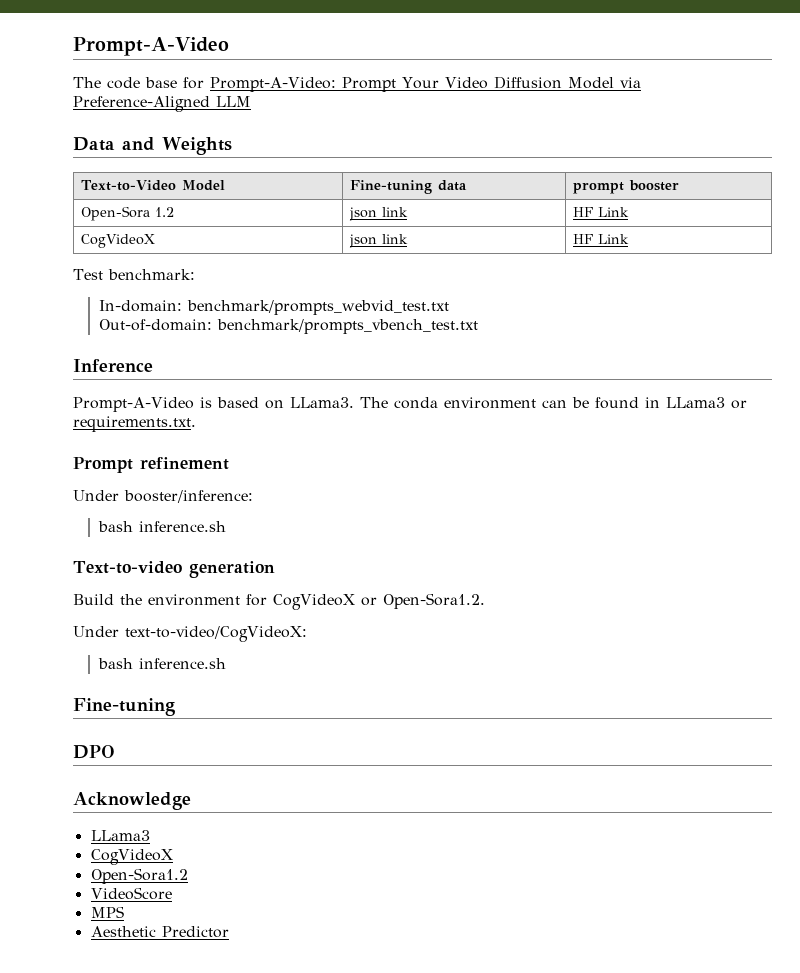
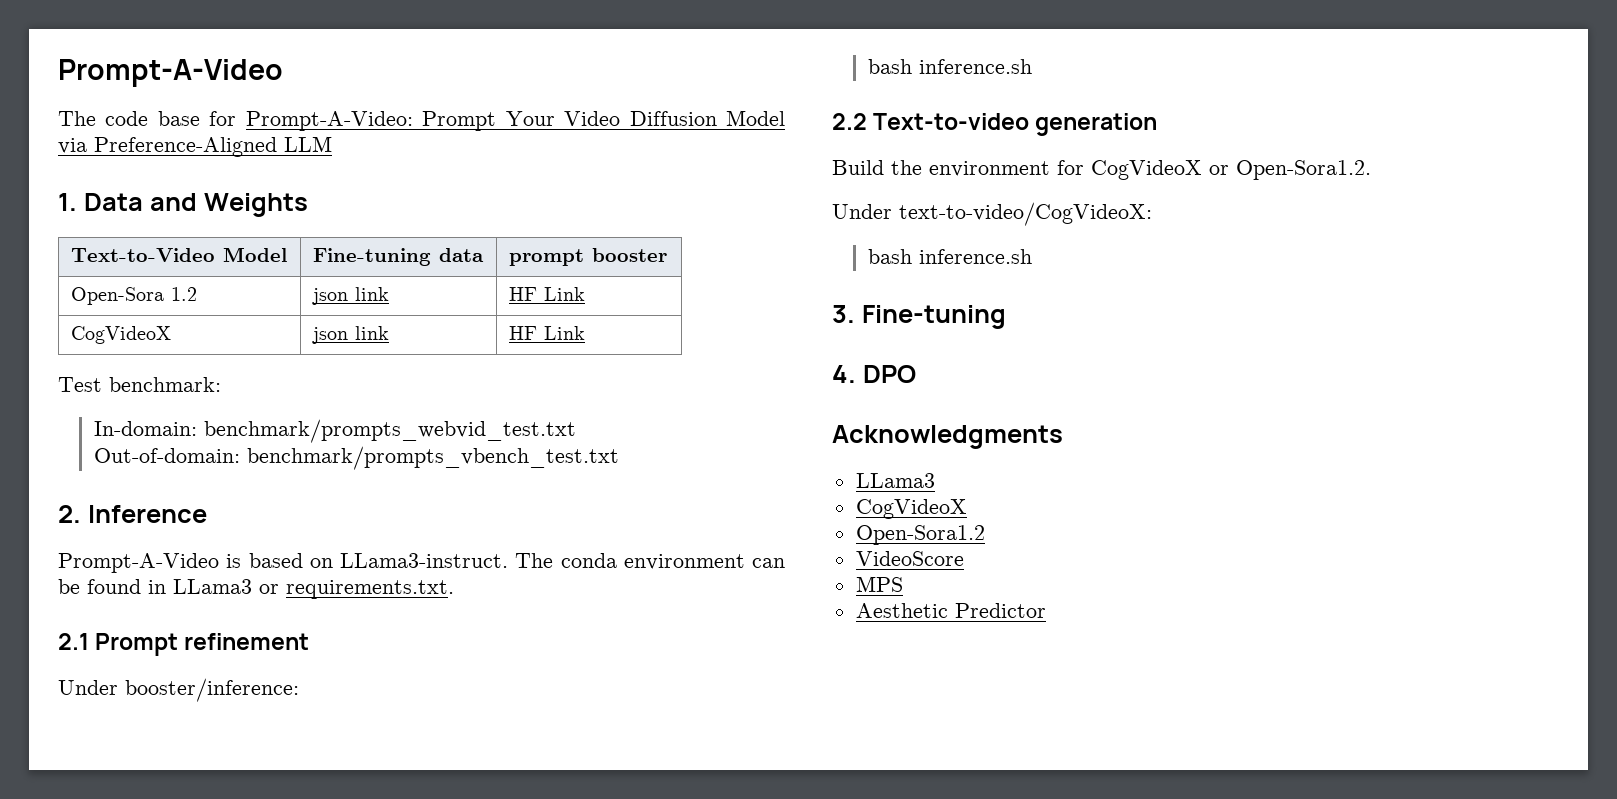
- Data and Weights
+ 1. Data and Weights
- Inference
+ 2. Inference
- Prompt-A-Video is based on LLama3.
+ Prompt-A-Video is based on LLama3-instruct.
- Prompt refinement
+ 2.1 Prompt refinement
- Text-to-video generation
+ 2.2 Text-to-video generation
  Under text-to-video/CogVideoX:
  bash inference.sh
- Fine-tuning
+ 3. Fine-tuning
- DPO
+ 4. DPO
- Acknowledge
+ Acknowledgments

